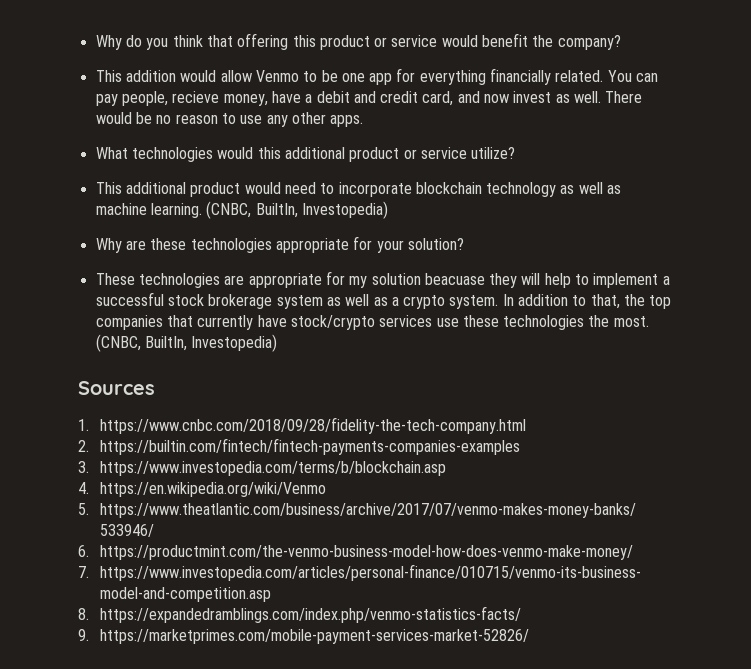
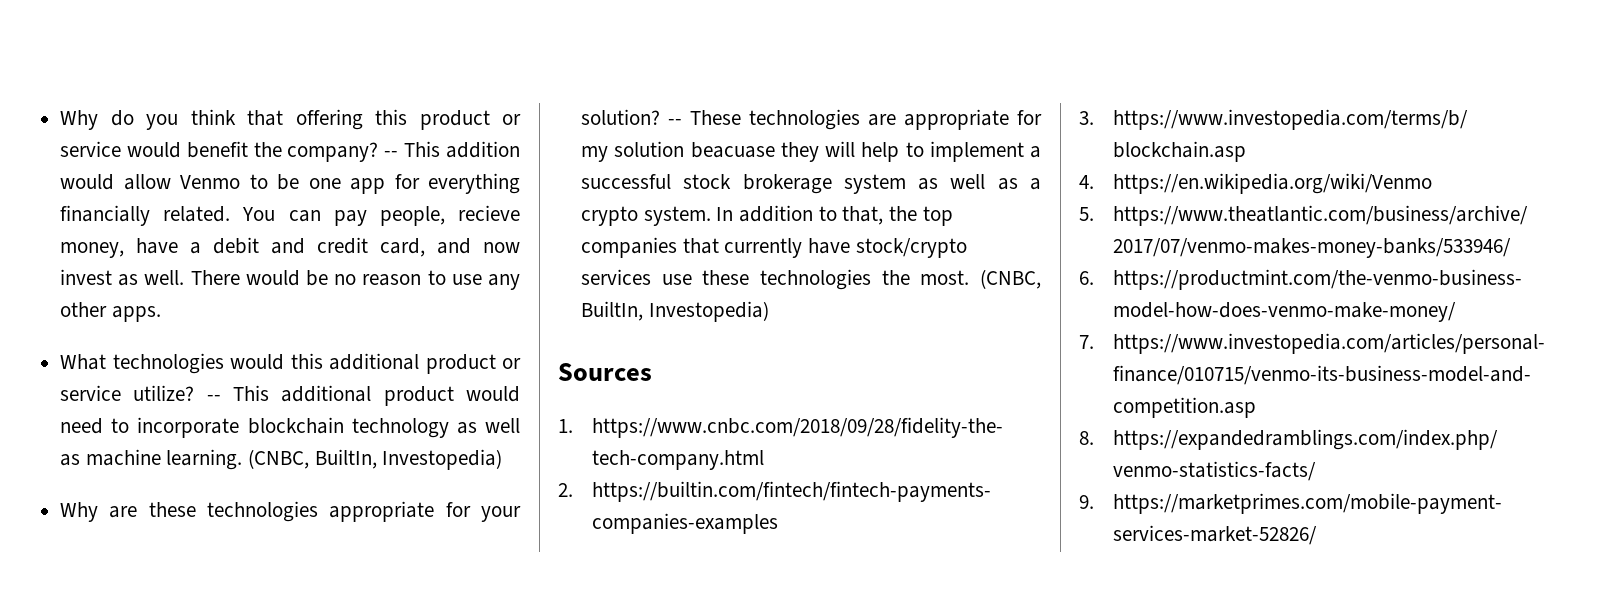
- Why do you think that offering this product or service would benefit the company?
- This addition would allow Venmo to be one app for everything financially related.
+ Why do you think that offering this product or service would benefit the company? -- This addition would allow Venmo to be one app for everything financially related.
- What technologies would this additional product or service utilize?
- This additional product would need to incorporate blockchain technology as well as machine learning.
+ What technologies would this additional product or service utilize? -- This additional product would need to incorporate blockchain technology as well as machine learning.
- Why are these technologies appropriate for your solution?
- These technologies are appropriate for my solution beacuase they will help to implement a successful stock brokerage system as well as a crypto system.
+ Why are these technologies appropriate for your solution? -- These technologies are appropriate for my solution beacuase they will help to implement a successful stock brokerage system as well as a crypto system.

